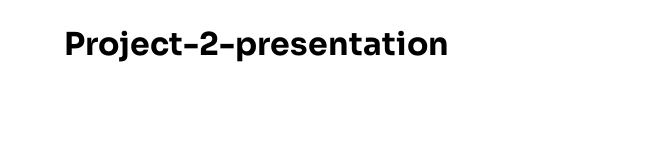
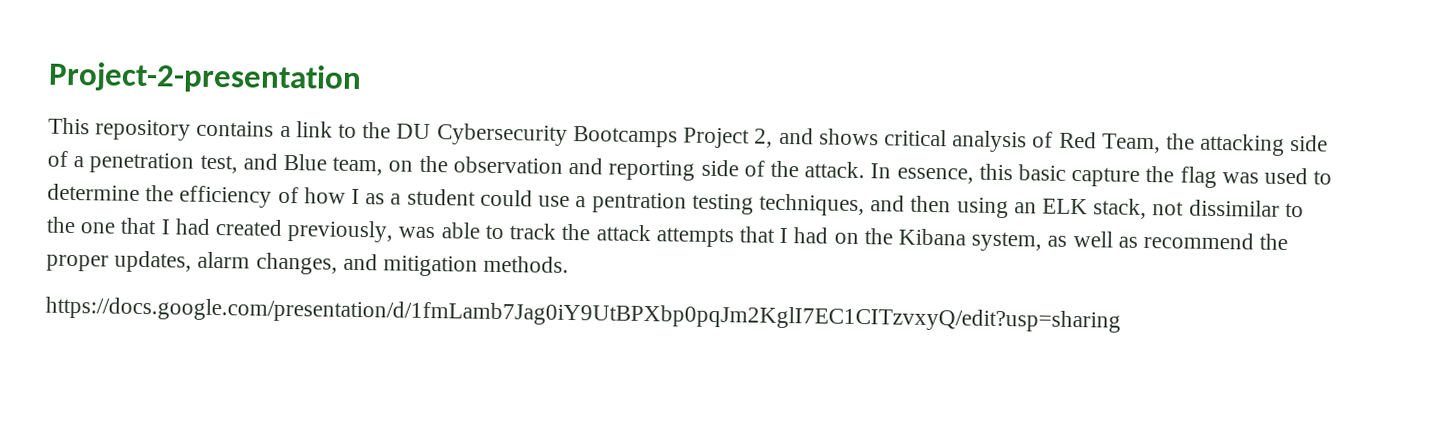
+ This repository contains a link to the DU Cybersecurity Bootcamps Project 2, and shows critical analysis of Red Team, the attacking side of a penetration test, and Blue team, on the observation and reporting side of the attack. In essence, this basic capture the flag was used to determine the efficiency of how I as a student could use a pentration testing techniques, and then using an ELK stack, not dissimilar to the one that I had created previously, was able to track the attack attempts that I had on the Kibana system, as well as recommend the proper updates, alarm changes, and mitigation methods.
+ https://docs.google.com/presentation/d/1fmLamb7Jag0iY9UtBPXbp0pqJm2KglI7EC1CITzvxyQ/edit?usp=sharing

